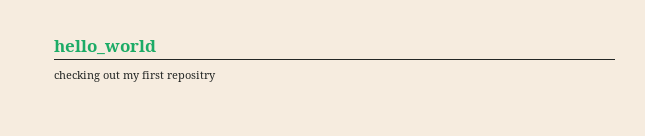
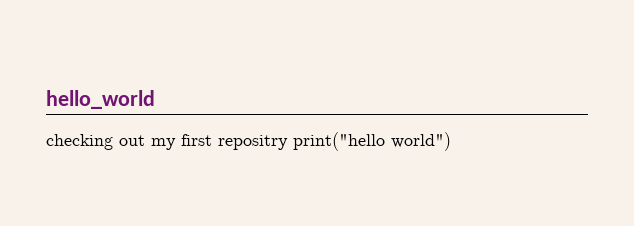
- checking out my first repositry
+ checking out my first repositry print("hello world")

